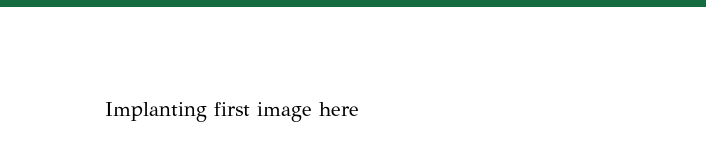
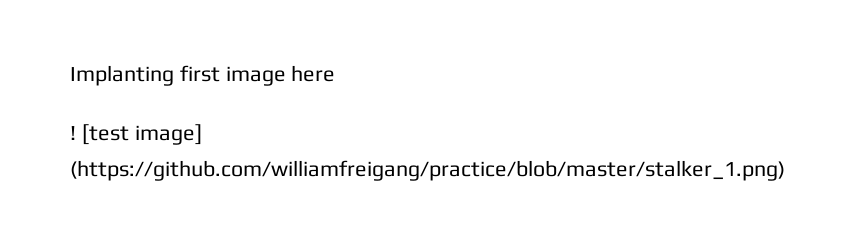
+ ! [test image] (https://github.com/williamfreigang/practice/blob/master/stalker_1.png)

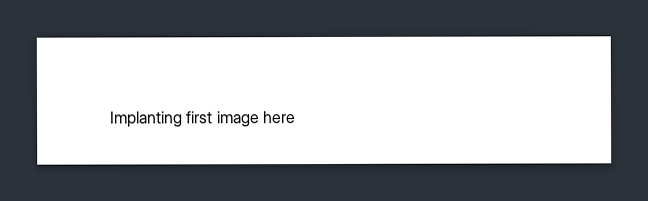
- ! [test image] (https://github.com/williamfreigang/practice/blob/master/stalker_1.png)

